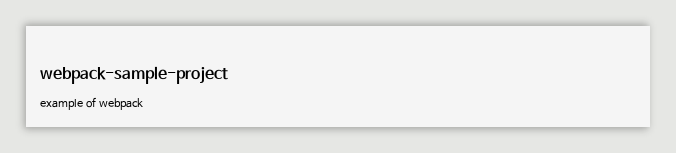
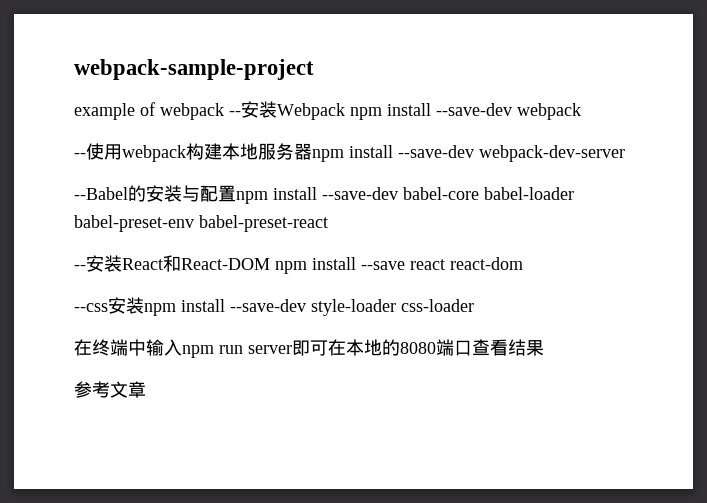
- example of webpack
+ example of webpack --安装Webpack npm install --save-dev webpack
+ --使用webpack构建本地服务器npm install --save-dev webpack-dev-server
+ --Babel的安装与配置npm install --save-dev babel-core babel-loader babel-preset-env babel-preset-react
+ --安装React和React-DOM npm install --save react react-dom
+ --css安装npm install --save-dev style-loader css-loader
+ 在终端中输入npm run server即可在本地的8080端口查看结果
+ 参考文章

